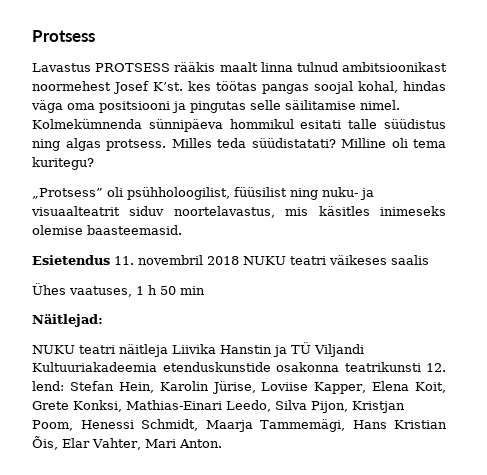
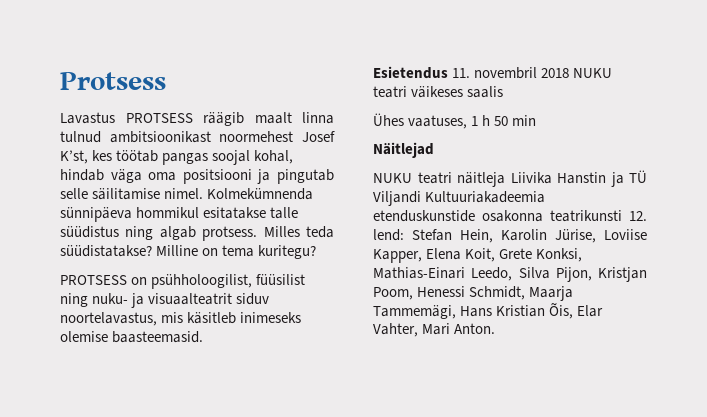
- Lavastus PROTSESS rääkis maalt linna tulnud ambitsioonikast noormehest Josef K’st. kes töötas pangas soojal kohal, hindas väga oma positsiooni ja pingutas selle säilitamise nimel.
+ Lavastus PROTSESS räägib maalt linna tulnud ambitsioonikast noormehest Josef K’st, kes töötab pangas soojal kohal, hindab väga oma positsiooni ja pingutab selle säilitamise nimel.
- Kolmekümnenda sünnipäeva hommikul esitati talle süüdistus ning algas protsess.
+ Kolmekümnenda sünnipäeva hommikul esitatakse talle süüdistus ning algab protsess.
- Milles teda süüdistatati? Milline oli tema kuritegu?
+ Milles teda süüdistatakse? Milline on tema kuritegu?
- „Protsess” oli psühholoogilist, füüsilist ning nuku- ja visuaalteatrit siduv noortelavastus, mis käsitles inimeseks olemise baasteemasid.
+ PROTSESS on psühholoogilist, füüsilist ning nuku- ja visuaalteatrit siduv noortelavastus, mis käsitleb inimeseks olemise baasteemasid.
- Näitlejad:
+ Näitlejad

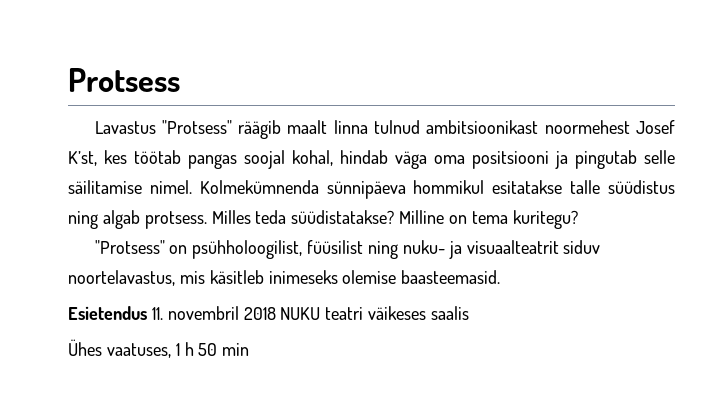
- Lavastus PROTSESS räägib maalt linna tulnud ambitsioonikast noormehest Josef K’st, kes töötab pangas soojal kohal, hindab väga oma positsiooni ja pingutab selle säilitamise nimel.
+ Lavastus "Protsess" räägib maalt linna tulnud ambitsioonikast noormehest Josef K’st, kes töötab pangas soojal kohal, hindab väga oma positsiooni ja pingutab selle säilitamise nimel.
- PROTSESS on psühholoogilist, füüsilist ning nuku- ja visuaalteatrit siduv noortelavastus, mis käsitleb inimeseks olemise baasteemasid.
+ "Protsess" on psühholoogilist, füüsilist ning nuku- ja visuaalteatrit siduv noortelavastus, mis käsitleb inimeseks olemise baasteemasid.
- Näitlejad
- NUKU teatri näitleja Liivika Hanstin ja TÜ Viljandi Kultuuriakadeemia etenduskunstide osakonna teatrikunsti 12. lend: Stefan Hein, Karolin Jürise, Loviise Kapper, Elena Koit, Grete Konksi, Mathias-Einari Leedo, Silva Pijon, Kristjan Poom, Henessi Schmidt, Maarja Tammemägi, Hans Kristian Õis, Elar Vahter, Mari Anton.

